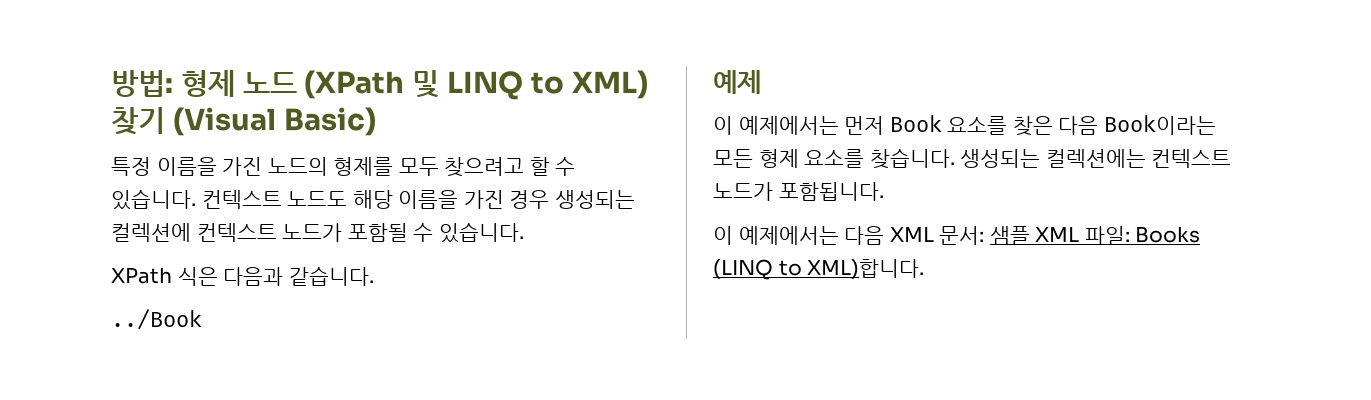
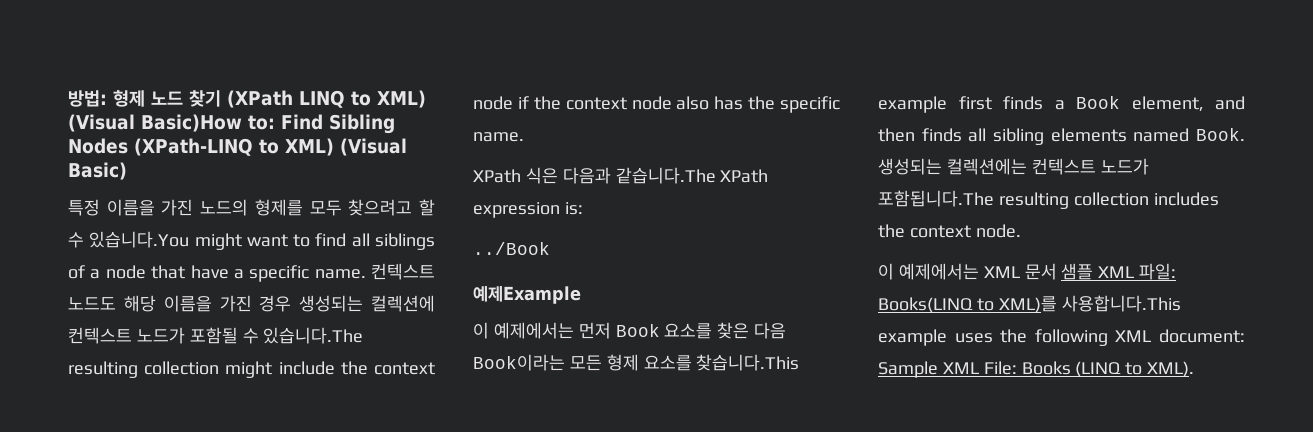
- 방법: 형제 노드 (XPath 및 LINQ to XML) 찾기 (Visual Basic)
+ 방법: 형제 노드 찾기 (XPath LINQ to XML) (Visual Basic)How to: Find Sibling Nodes (XPath-LINQ to XML) (Visual Basic)
- 특정 이름을 가진 노드의 형제를 모두 찾으려고 할 수 있습니다.
+ 특정 이름을 가진 노드의 형제를 모두 찾으려고 할 수 있습니다.You might want to find all siblings of a node that have a specific name.
- 컨텍스트 노드도 해당 이름을 가진 경우 생성되는 컬렉션에 컨텍스트 노드가 포함될 수 있습니다.
+ 컨텍스트 노드도 해당 이름을 가진 경우 생성되는 컬렉션에 컨텍스트 노드가 포함될 수 있습니다.The resulting collection might include the context node if the context node also has the specific name.
- XPath 식은 다음과 같습니다.
+ XPath 식은 다음과 같습니다.The XPath expression is:
- 예제
+ 예제Example
- 이 예제에서는 먼저 Book 요소를 찾은 다음 Book이라는 모든 형제 요소를 찾습니다. 생성되는 컬렉션에는 컨텍스트 노드가 포함됩니다.
- 이 예제에서는 다음 XML 문서: 샘플 XML 파일: Books (LINQ to XML)합니다.
+ 이 예제에서는 먼저 Book 요소를 찾은 다음 Book이라는 모든 형제 요소를 찾습니다.This example first finds a Book element, and then finds all sibling elements named Book. 생성되는 컬렉션에는 컨텍스트 노드가 포함됩니다.The resulting collection includes the context node.
+ 이 예제에서는 XML 문서 샘플 XML 파일: Books(LINQ to XML)를 사용합니다.This example uses the following XML document: Sample XML File: Books (LINQ to XML).

